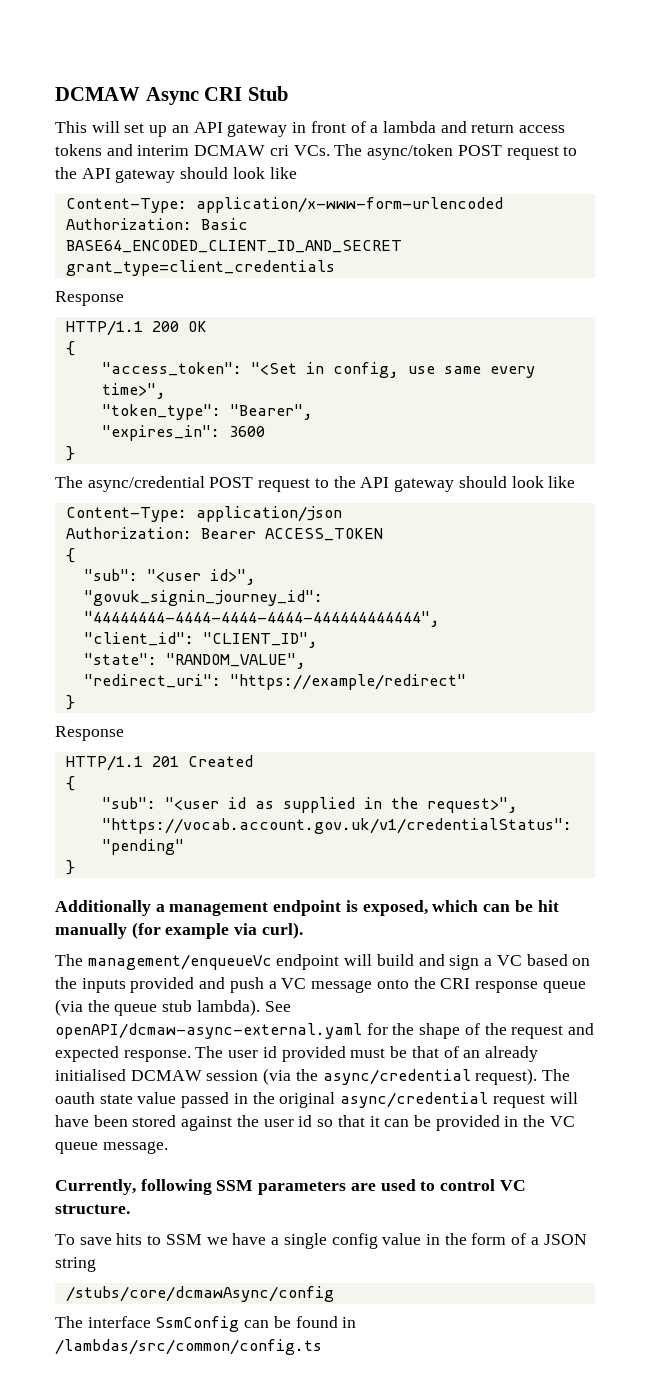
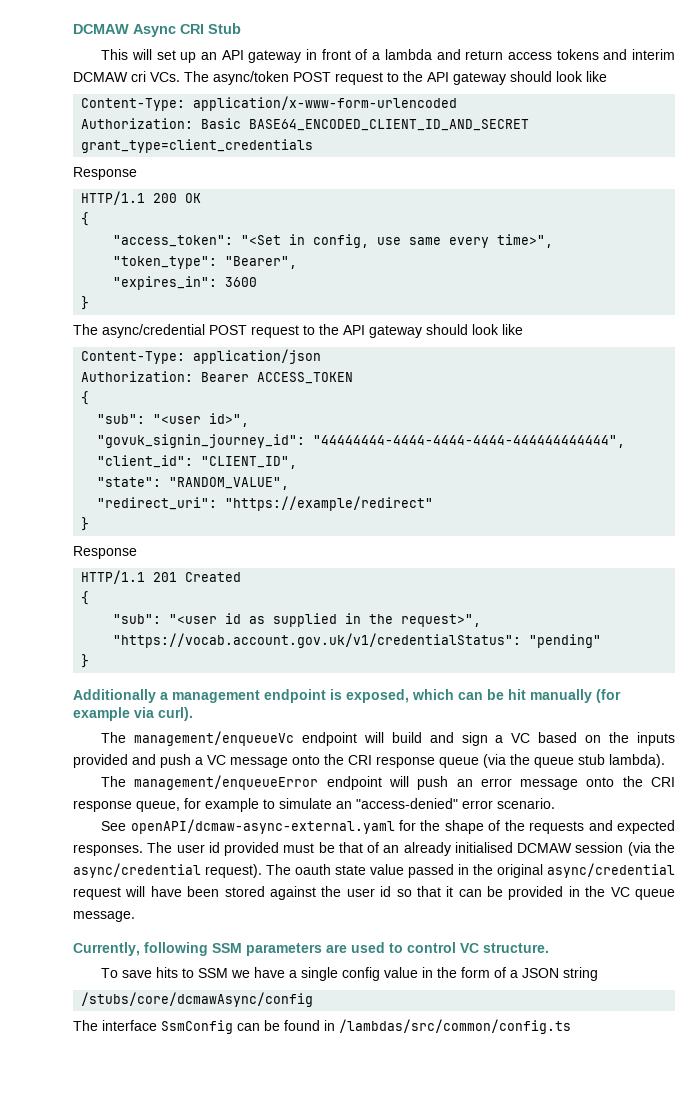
- The management/enqueueVc endpoint will build and sign a VC based on the inputs provided and push a VC message onto the CRI response queue (via the queue stub lambda). See openAPI/dcmaw-async-external.yaml for the shape of the request and expected response.
+ The management/enqueueVc endpoint will build and sign a VC based on the inputs provided and push a VC message onto the CRI response queue (via the queue stub lambda).
+ The management/enqueueError endpoint will push an error message onto the CRI response queue, for example to simulate an "access-denied" error scenario.
+ See openAPI/dcmaw-async-external.yaml for the shape of the requests and expected responses.

